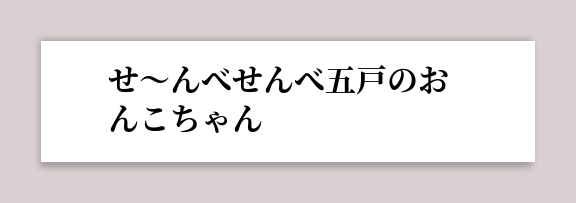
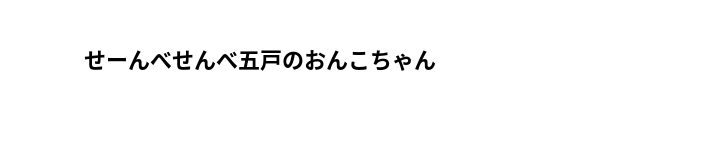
- せ～んべせんべ五戸のおんこちゃん
+ せーんべせんべ五戸のおんこちゃん

